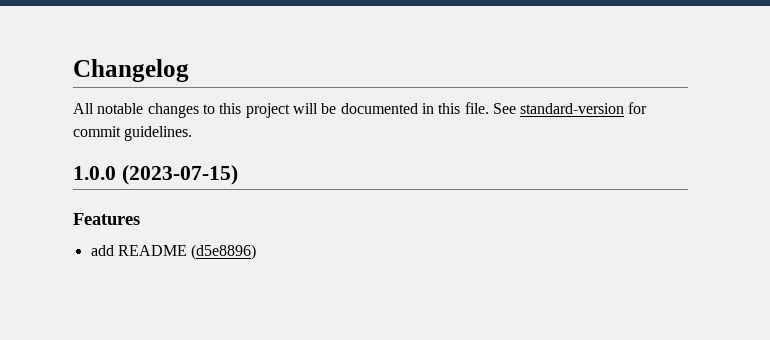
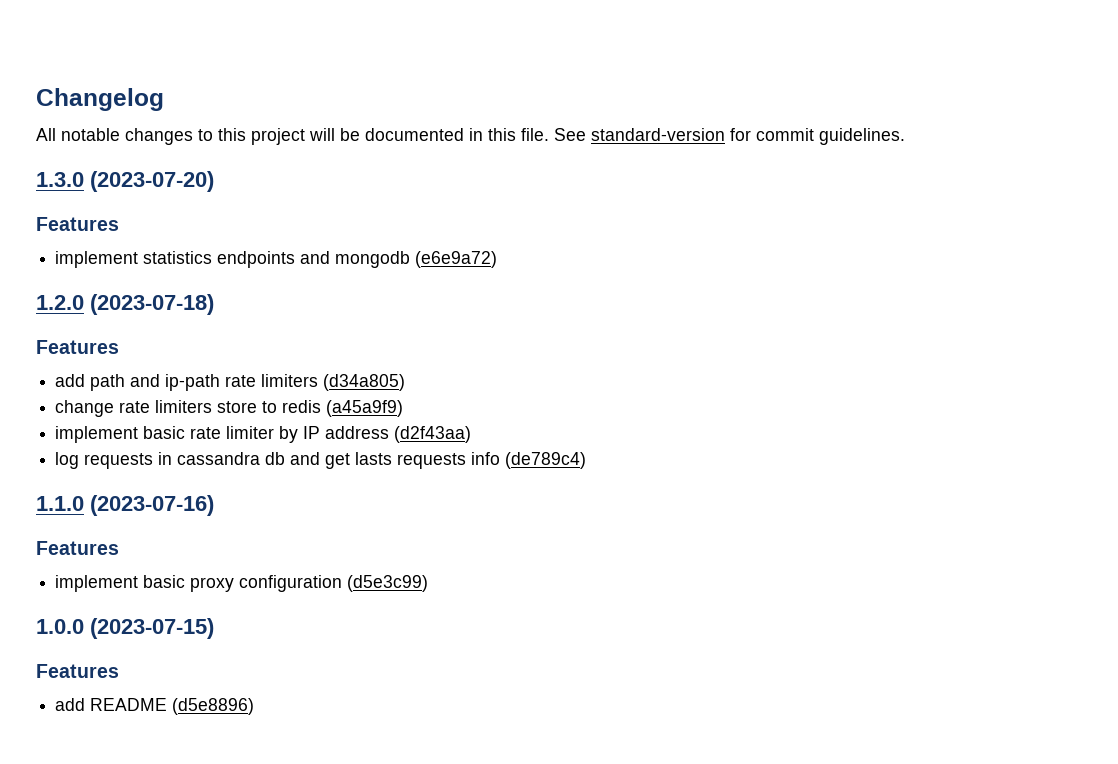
+ 1.3.0 (2023-07-20)
+ Features
+ implement statistics endpoints and mongodb (e6e9a72)
+ 1.2.0 (2023-07-18)
+ Features
+ add path and ip-path rate limiters (d34a805)
+ change rate limiters store to redis (a45a9f9)
+ implement basic rate limiter by IP address (d2f43aa)
+ log requests in cassandra db and get lasts requests info (de789c4)
+ 1.1.0 (2023-07-16)
+ Features
+ implement basic proxy configuration (d5e3c99)

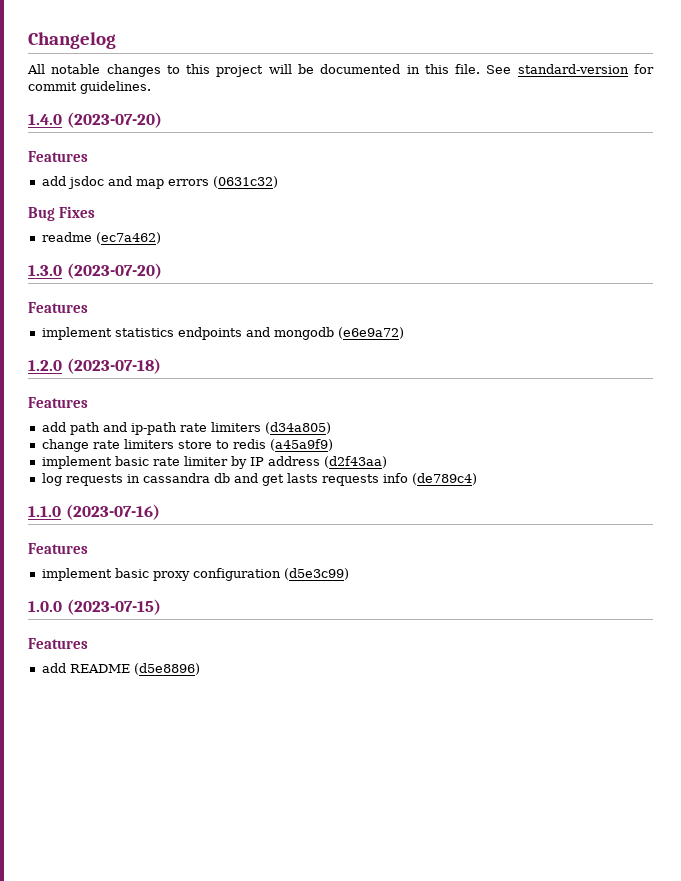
+ 1.4.0 (2023-07-20)
+ Features
+ add jsdoc and map errors (0631c32)
+ Bug Fixes
+ readme (ec7a462)

